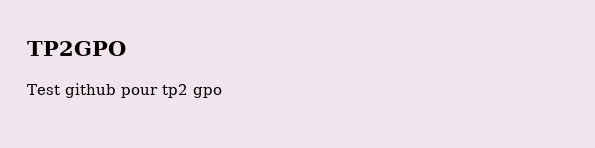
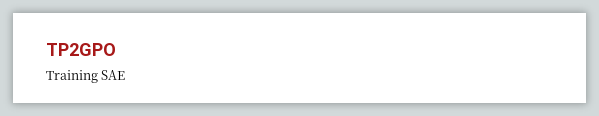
- Test github pour tp2 gpo
+ Training SAE

